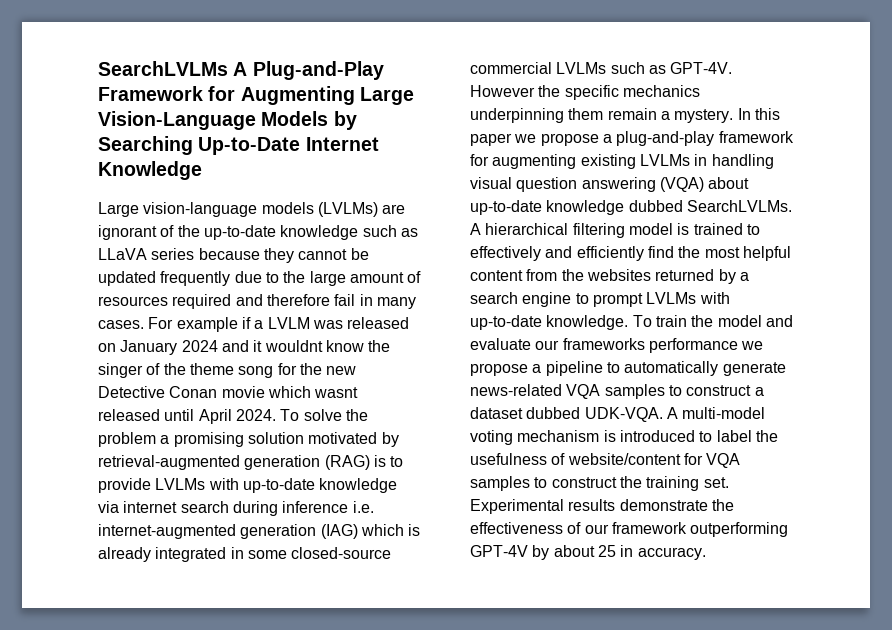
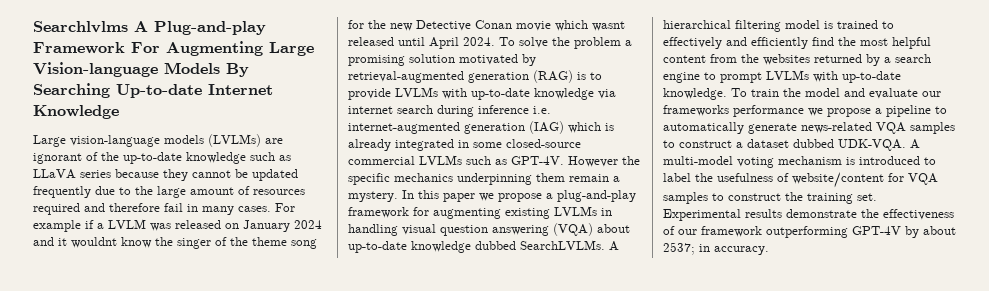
- SearchLVLMs A Plug-and-Play Framework for Augmenting Large Vision-Language Models by Searching Up-to-Date Internet Knowledge
+ Searchlvlms A Plug-and-play Framework For Augmenting Large Vision-language Models By Searching Up-to-date Internet Knowledge
- Experimental results demonstrate the effectiveness of our framework outperforming GPT-4V by about 25 in accuracy.
+ Experimental results demonstrate the effectiveness of our framework outperforming GPT-4V by about 2537; in accuracy.

